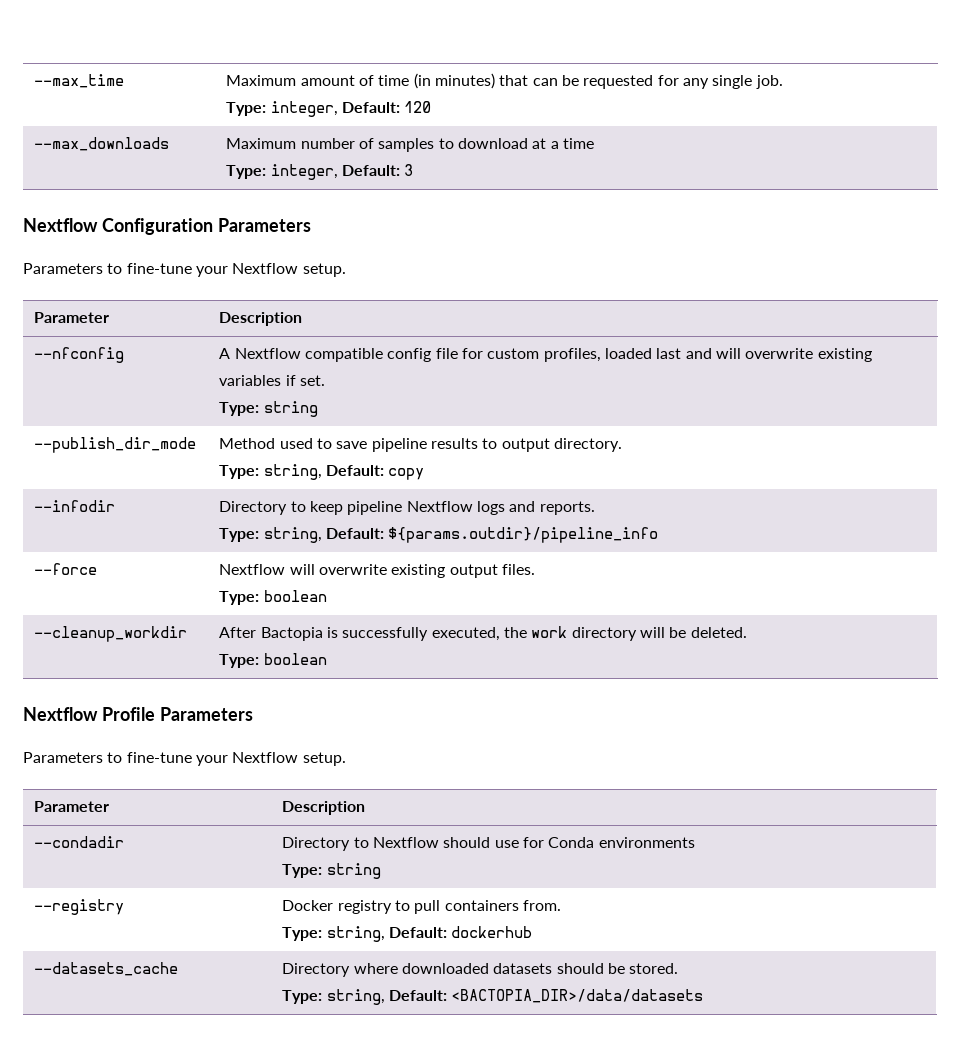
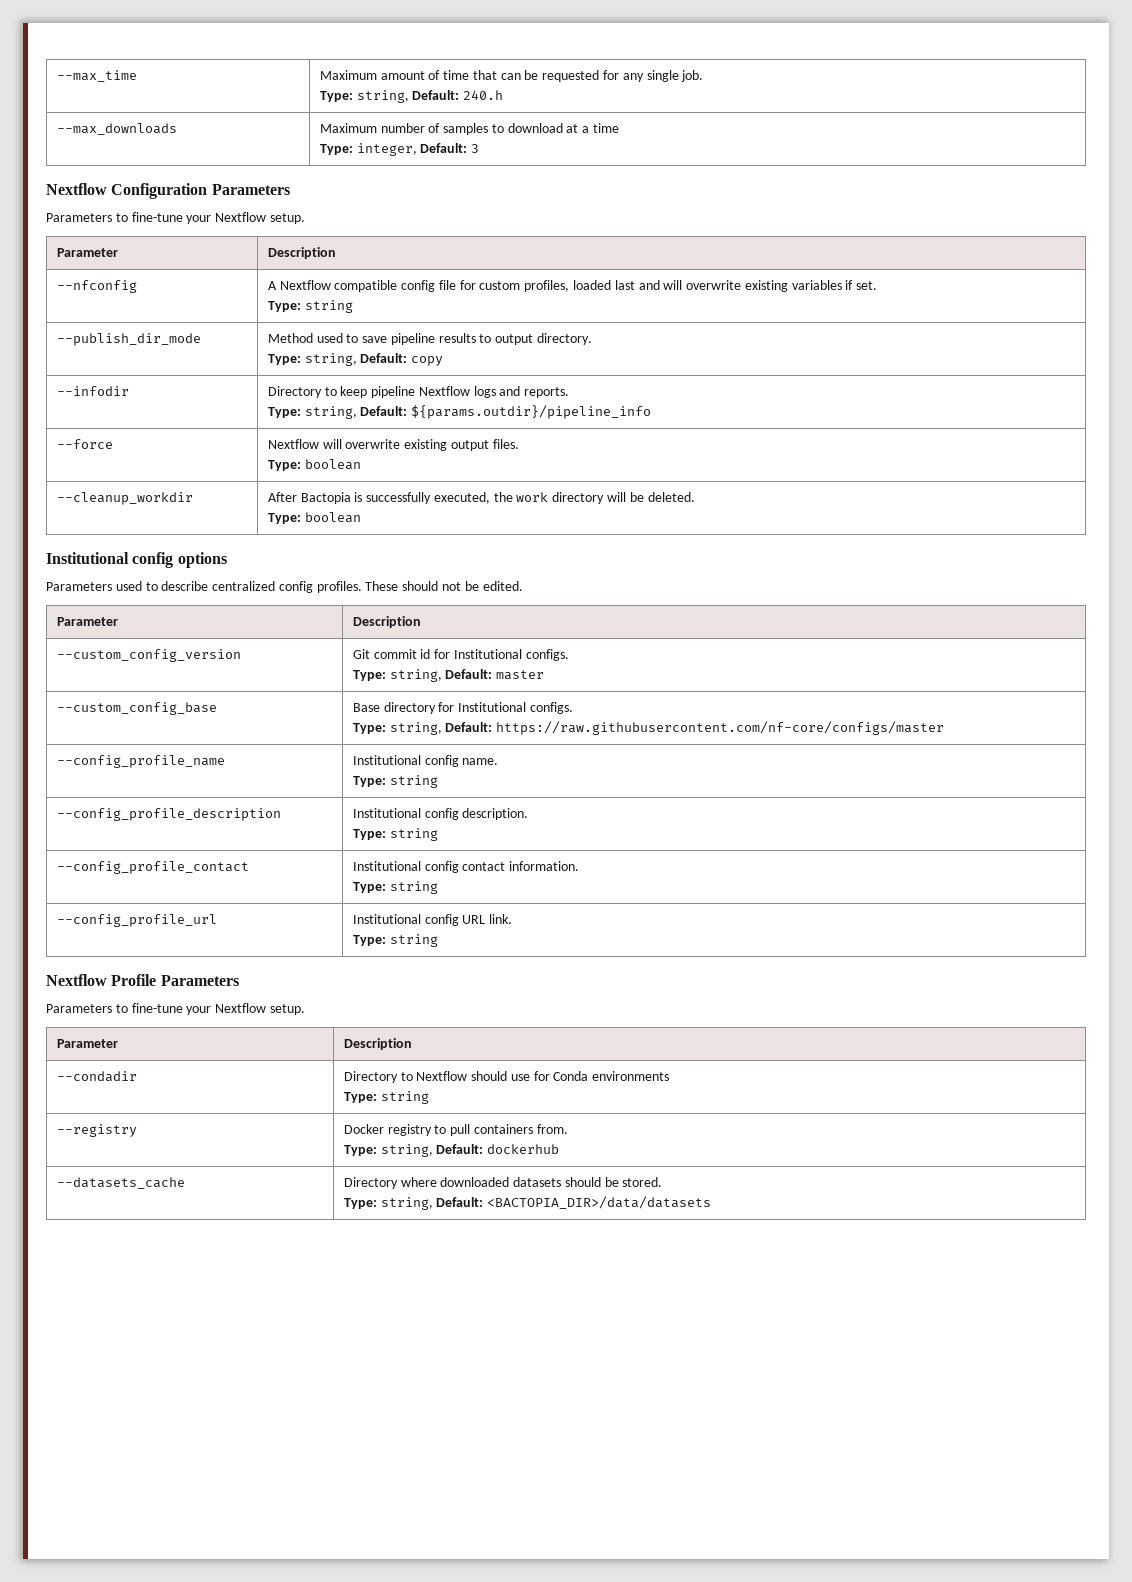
- --max_time | Maximum amount of time (in minutes) that can be requested for any single job.
- Type: integer, Default: 120
+ --max_time | Maximum amount of time that can be requested for any single job.
+ Type: string, Default: 240.h
+ Institutional config options
+ Parameters used to describe centralized config profiles. These should not be edited.
+ Parameter | Description
+ --custom_config_version | Git commit id for Institutional configs.
+ Type: string, Default: master
+ --custom_config_base | Base directory for Institutional configs.
+ Type: string, Default: https://raw.githubusercontent.com/nf-core/configs/master
+ --config_profile_name | Institutional config name.
+ Type: string
+ --config_profile_description | Institutional config description.
+ Type: string
+ --config_profile_contact | Institutional config contact information.
+ Type: string
+ --config_profile_url | Institutional config URL link.
+ Type: string

